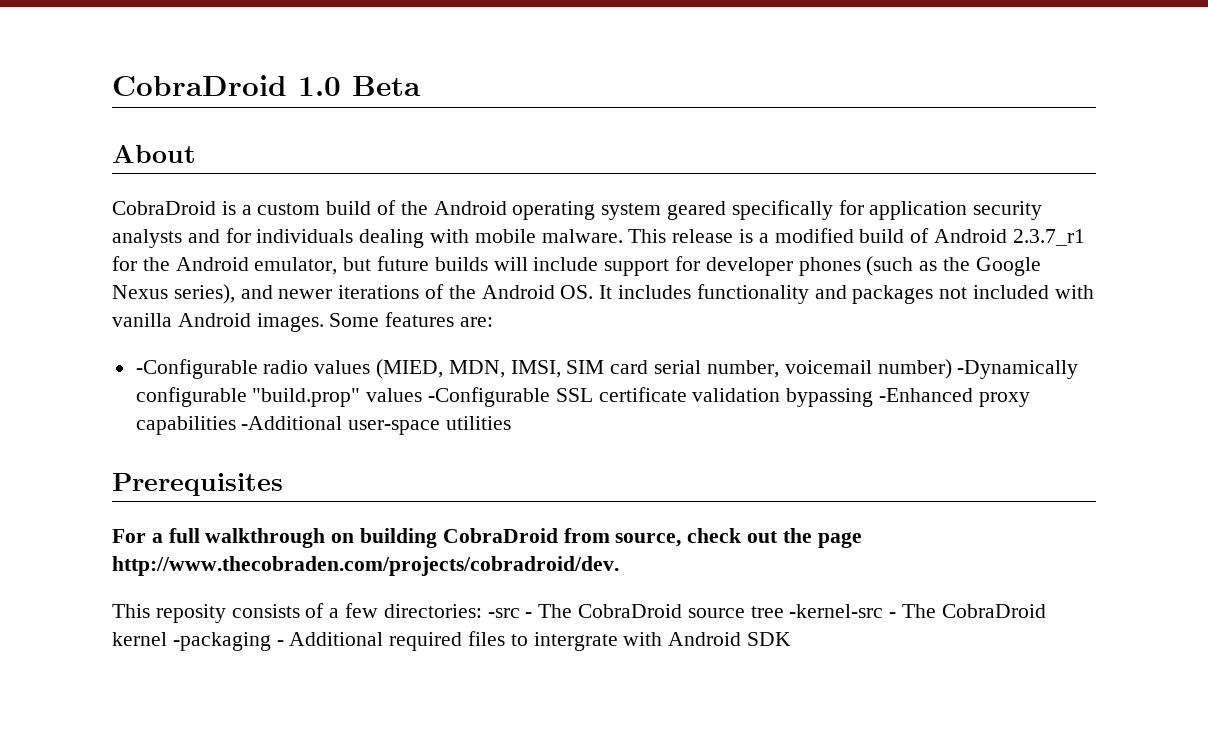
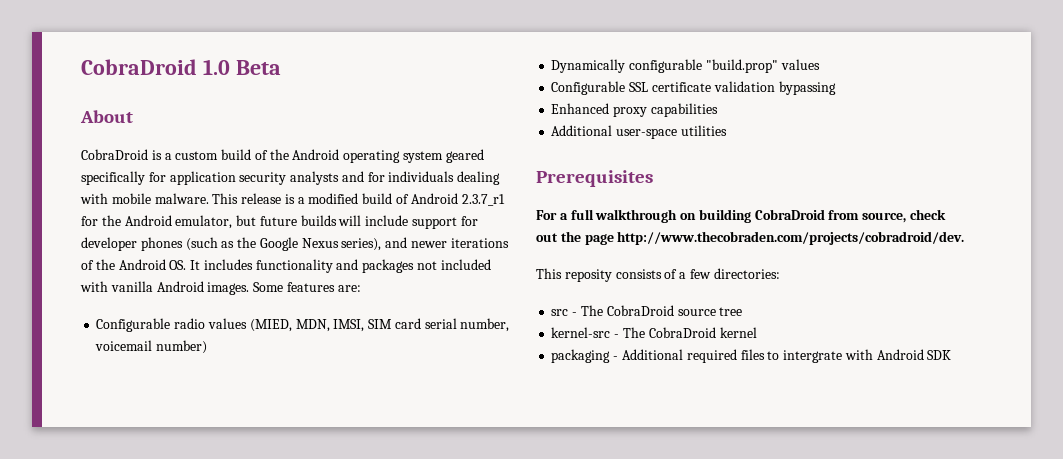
- -Configurable radio values (MIED, MDN, IMSI, SIM card serial number, voicemail number) -Dynamically configurable "build.prop" values -Configurable SSL certificate validation bypassing -Enhanced proxy capabilities -Additional user-space utilities
+ Configurable radio values (MIED, MDN, IMSI, SIM card serial number, voicemail number)
+ Dynamically configurable "build.prop" values
+ Configurable SSL certificate validation bypassing
+ Enhanced proxy capabilities
+ Additional user-space utilities
- This reposity consists of a few directories: -src - The CobraDroid source tree -kernel-src - The CobraDroid kernel -packaging - Additional required files to intergrate with Android SDK
+ This reposity consists of a few directories:
+ src - The CobraDroid source tree
+ kernel-src - The CobraDroid kernel
+ packaging - Additional required files to intergrate with Android SDK

